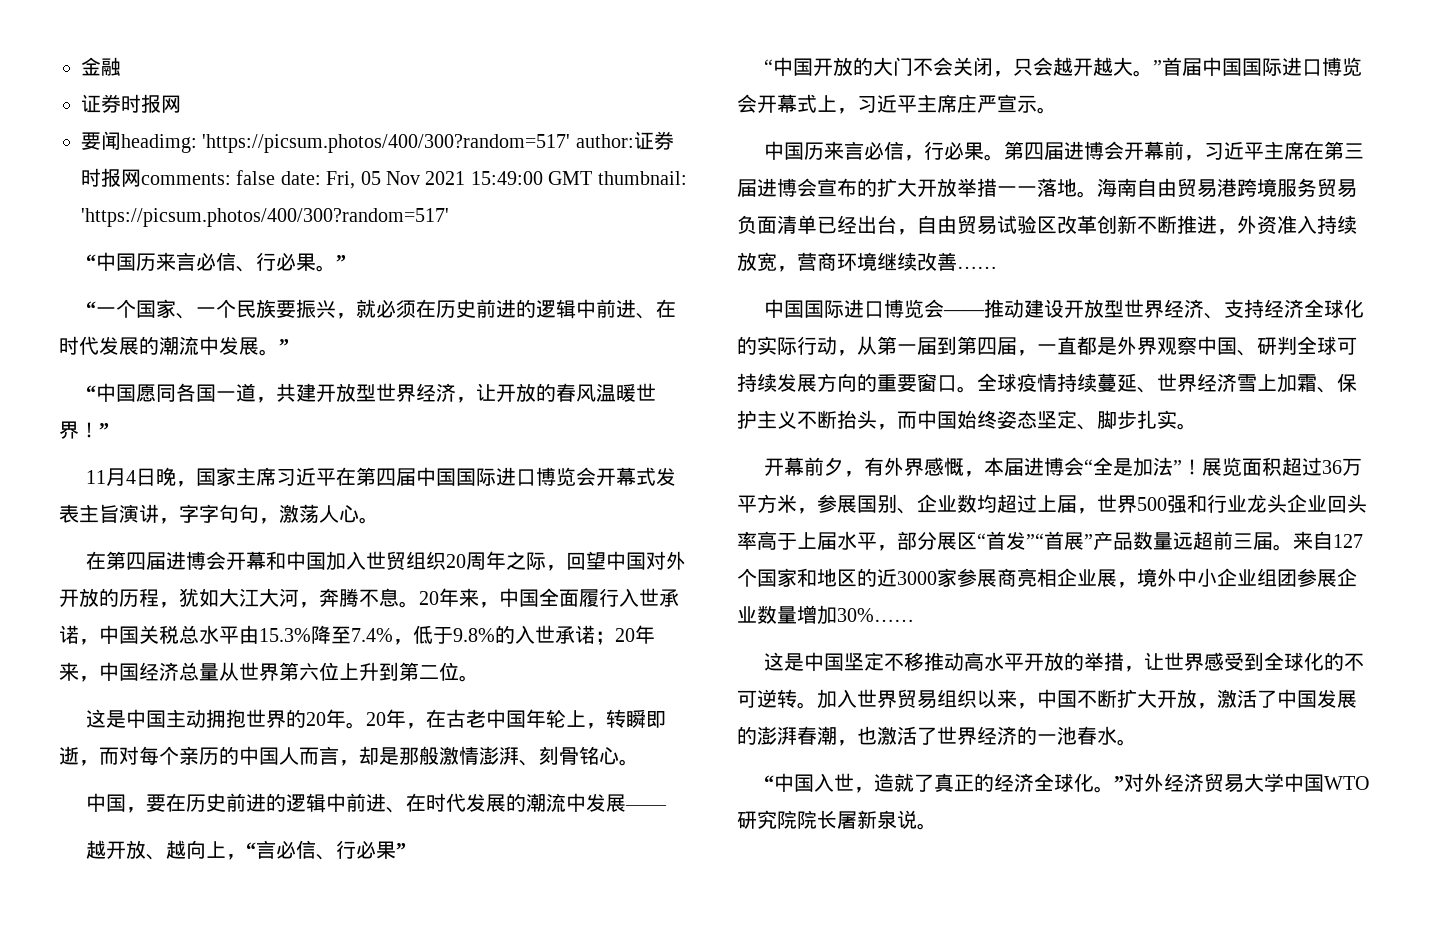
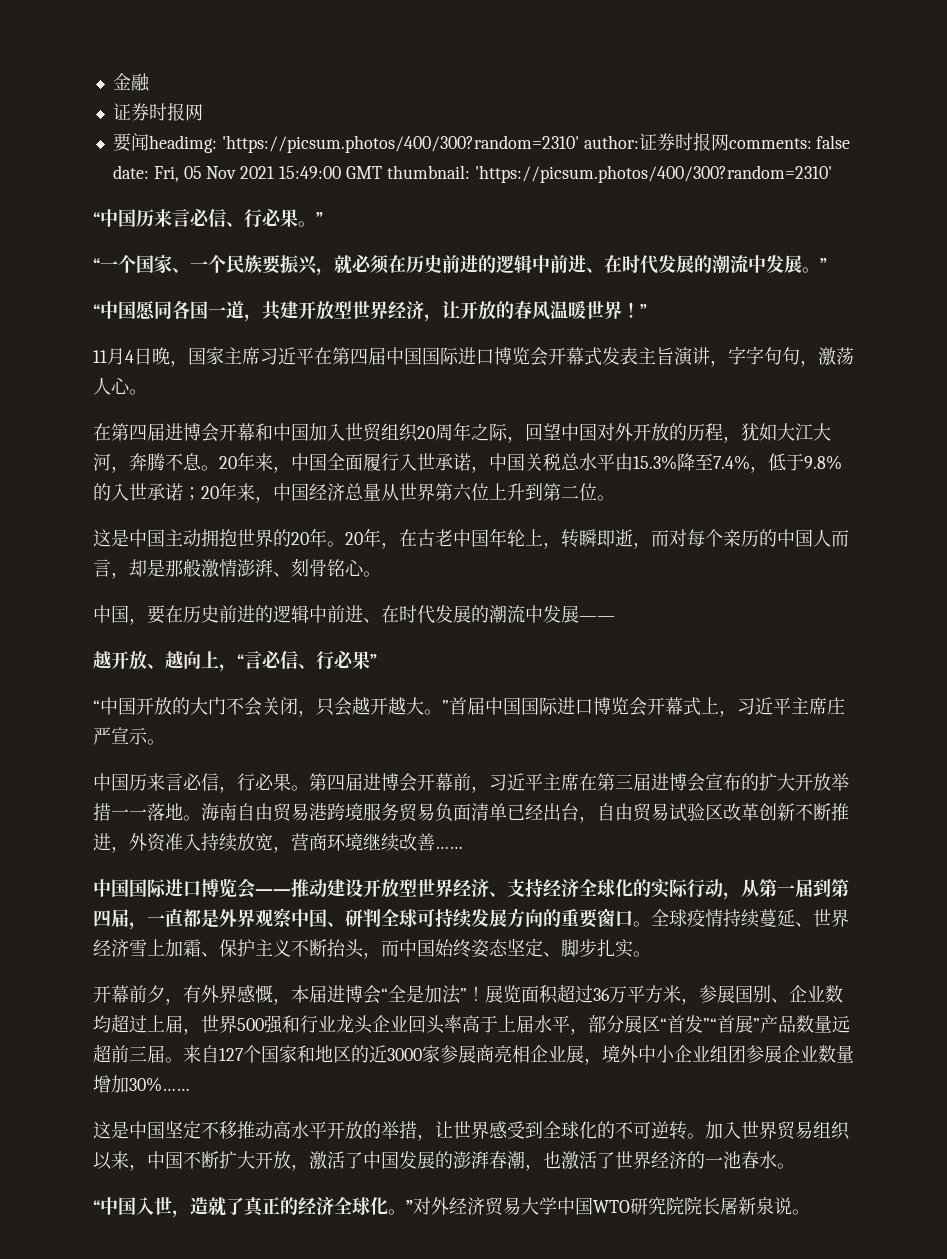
- 要闻headimg: 'https://picsum.photos/400/300?random=517' author:证券时报网comments: false date: Fri, 05 Nov 2021 15:49:00 GMT thumbnail: 'https://picsum.photos/400/300?random=517'
+ 要闻headimg: 'https://picsum.photos/400/300?random=2310' author:证券时报网comments: false date: Fri, 05 Nov 2021 15:49:00 GMT thumbnail: 'https://picsum.photos/400/300?random=2310'

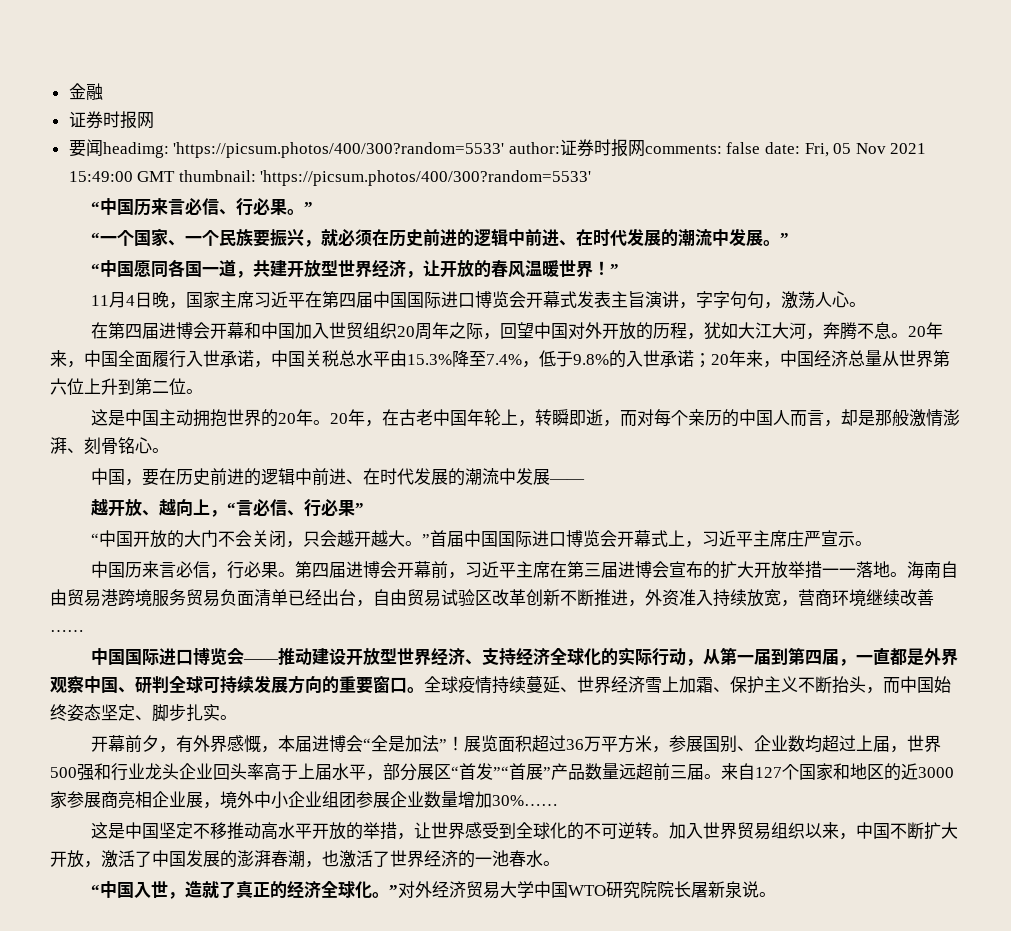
- 要闻headimg: 'https://picsum.photos/400/300?random=2310' author:证券时报网comments: false date: Fri, 05 Nov 2021 15:49:00 GMT thumbnail: 'https://picsum.photos/400/300?random=2310'
+ 要闻headimg: 'https://picsum.photos/400/300?random=5533' author:证券时报网comments: false date: Fri, 05 Nov 2021 15:49:00 GMT thumbnail: 'https://picsum.photos/400/300?random=5533'

